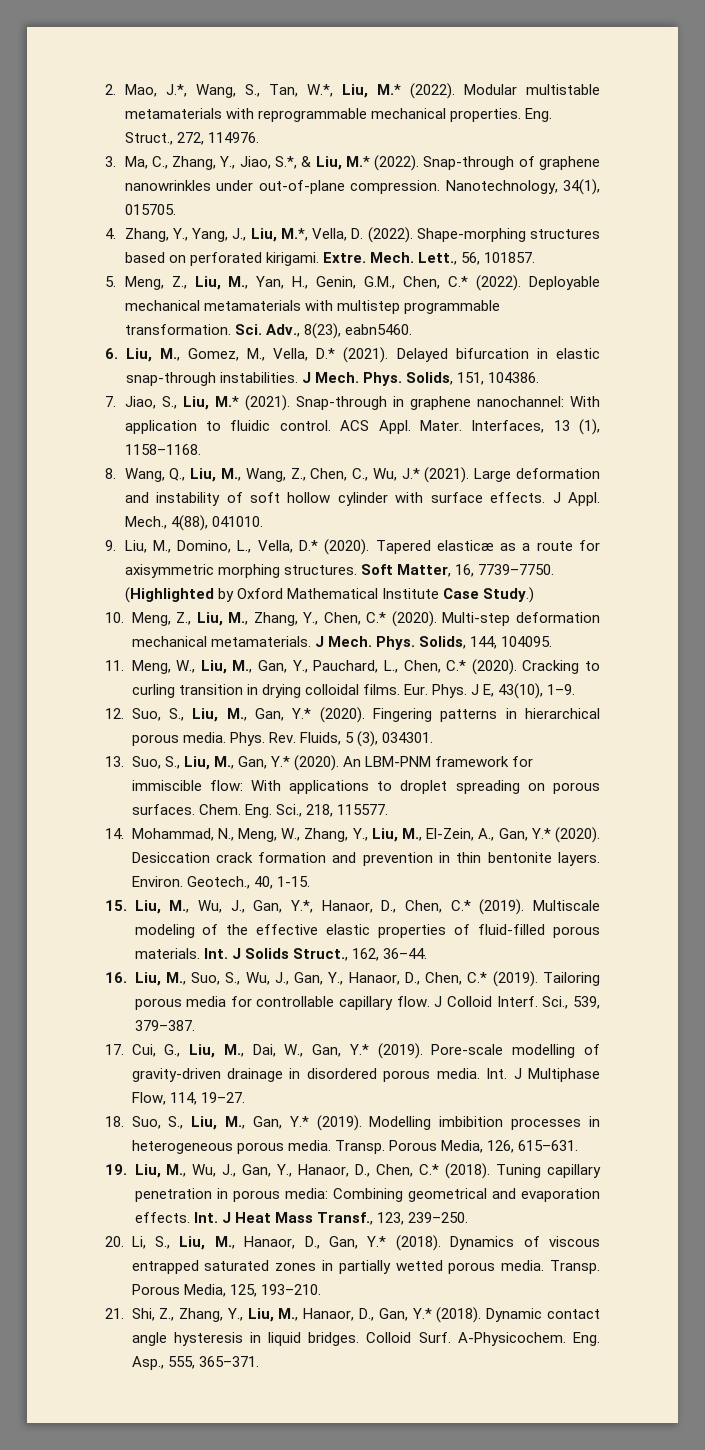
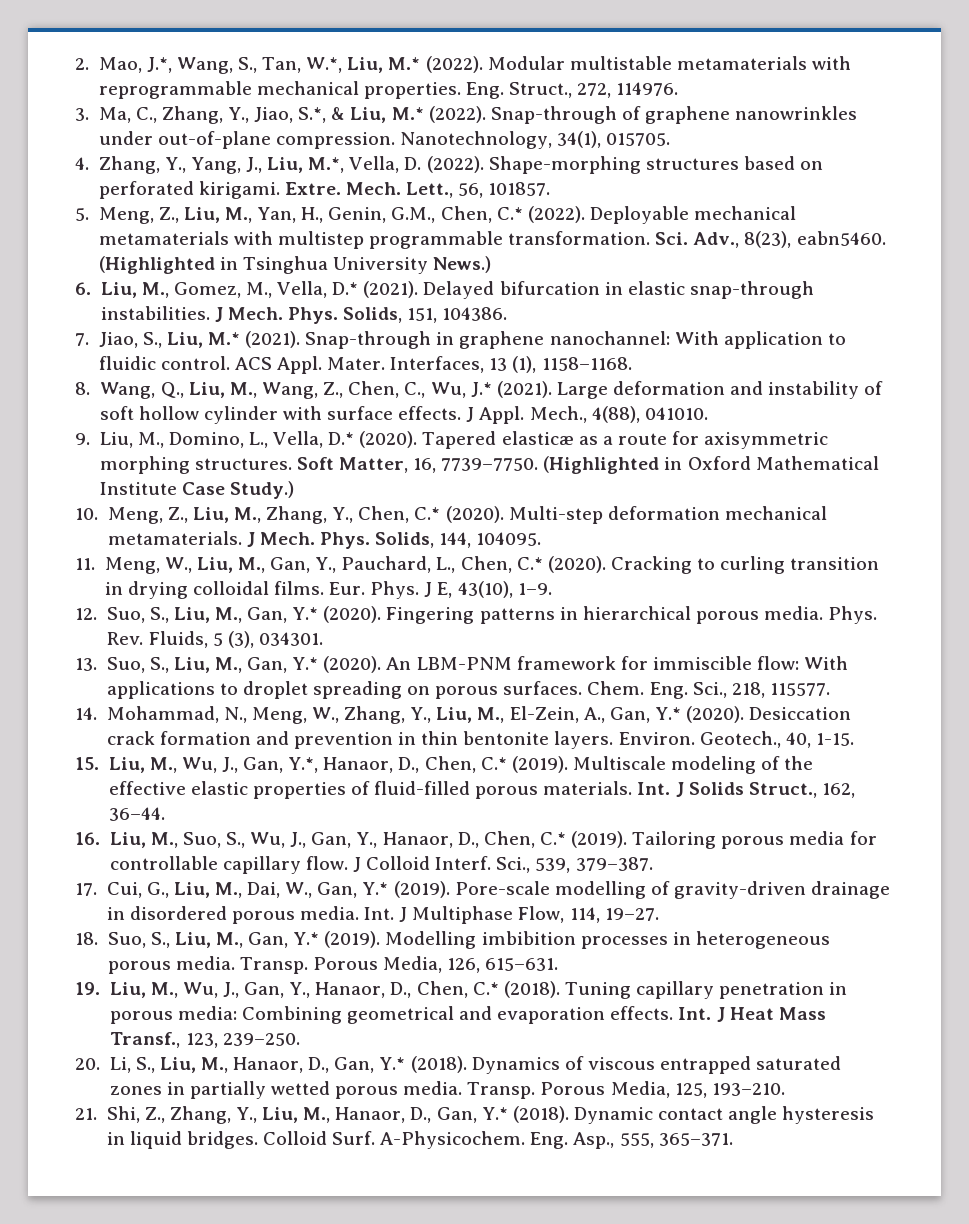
+ (Highlighted in Tsinghua University News.)
- (Highlighted by Oxford Mathematical Institute Case Study.)
+ (Highlighted in Oxford Mathematical Institute Case Study.)

